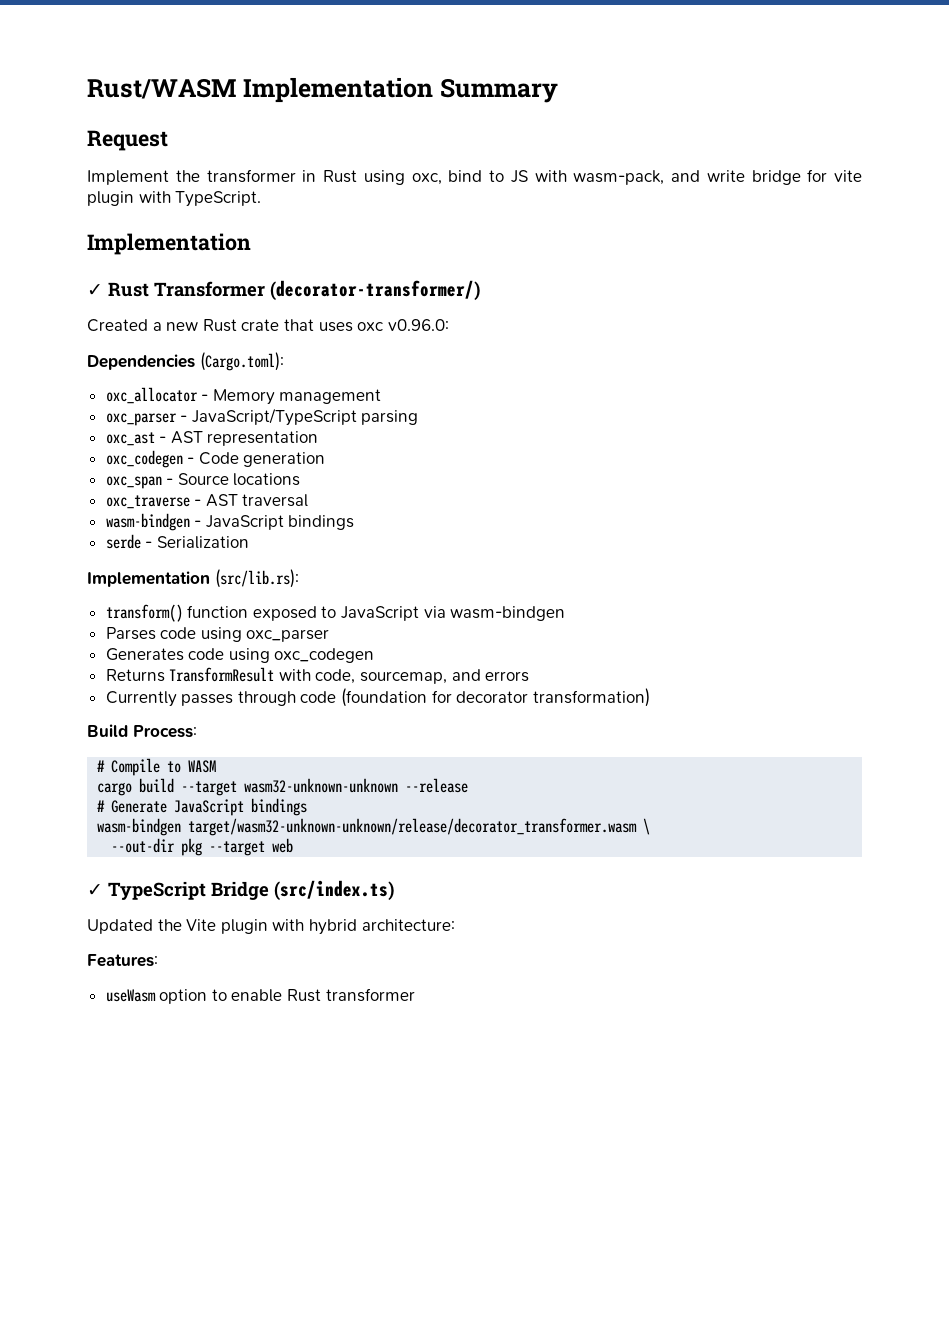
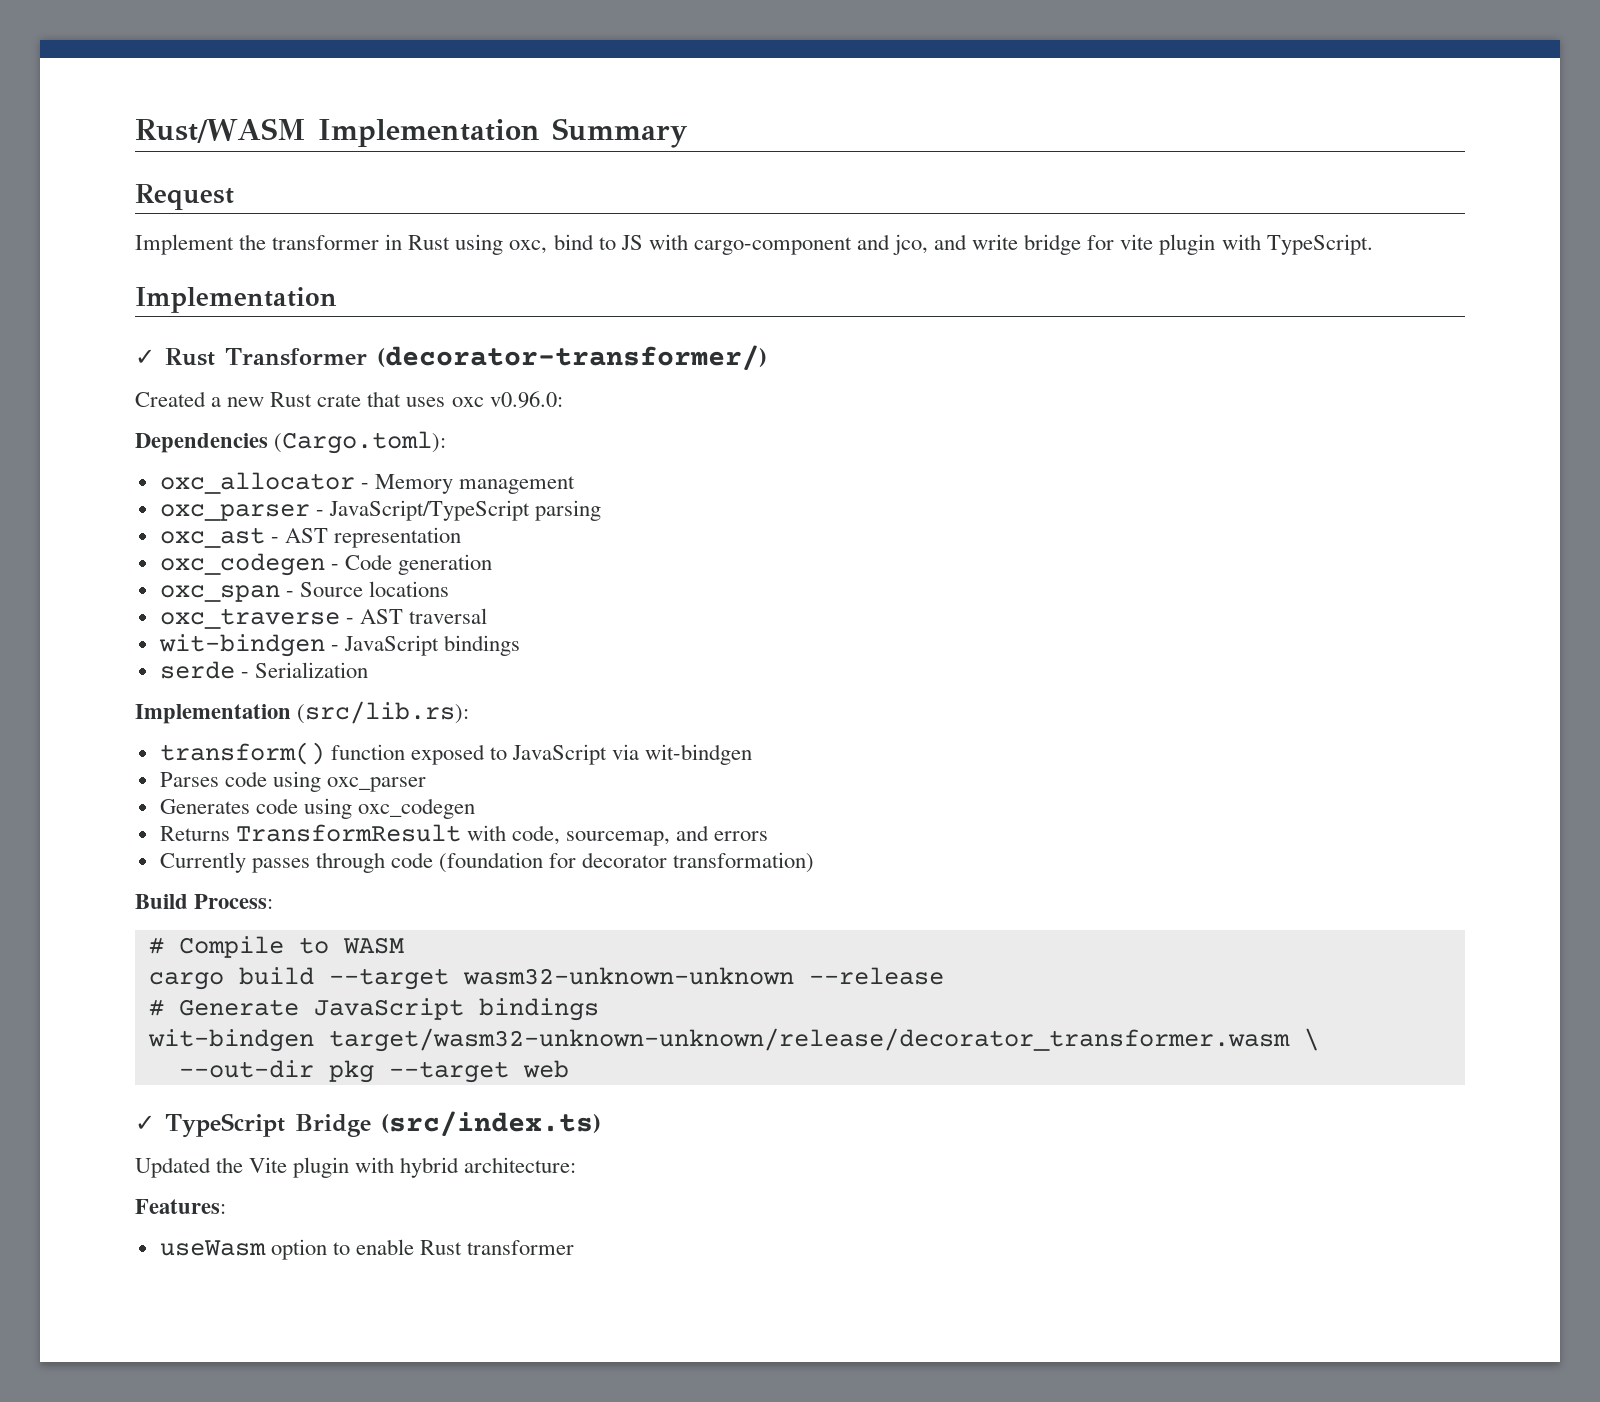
- Implement the transformer in Rust using oxc, bind to JS with wasm-pack, and write bridge for vite plugin with TypeScript.
+ Implement the transformer in Rust using oxc, bind to JS with cargo-component and jco, and write bridge for vite plugin with TypeScript.
- wasm-bindgen - JavaScript bindings
+ wit-bindgen - JavaScript bindings
- transform() function exposed to JavaScript via wasm-bindgen
+ transform() function exposed to JavaScript via wit-bindgen
- wasm-bindgen target/wasm32-unknown-unknown/release/decorator_transformer.wasm \
+ wit-bindgen target/wasm32-unknown-unknown/release/decorator_transformer.wasm \

